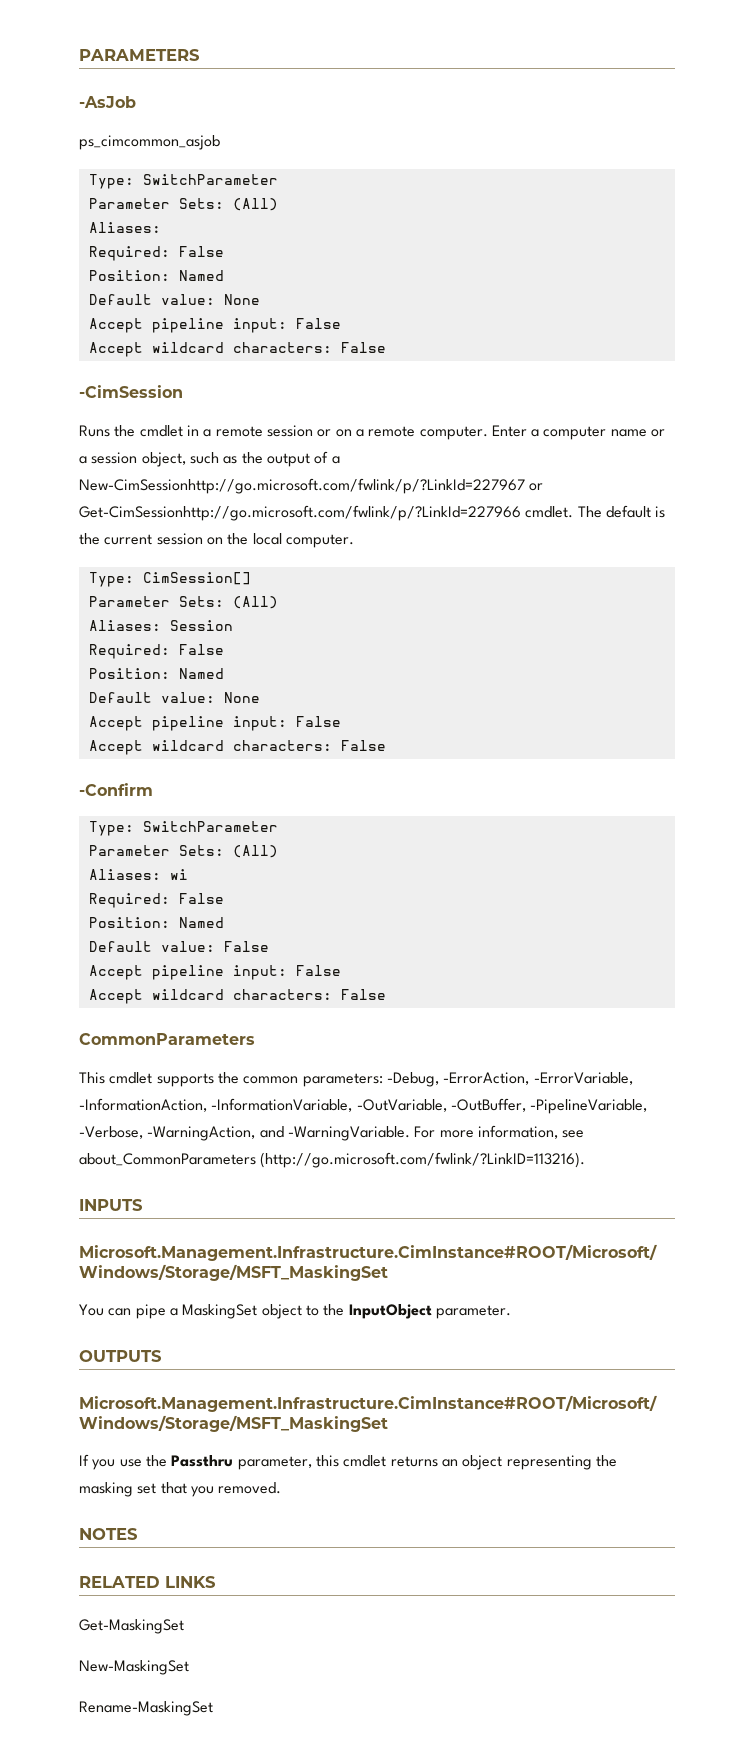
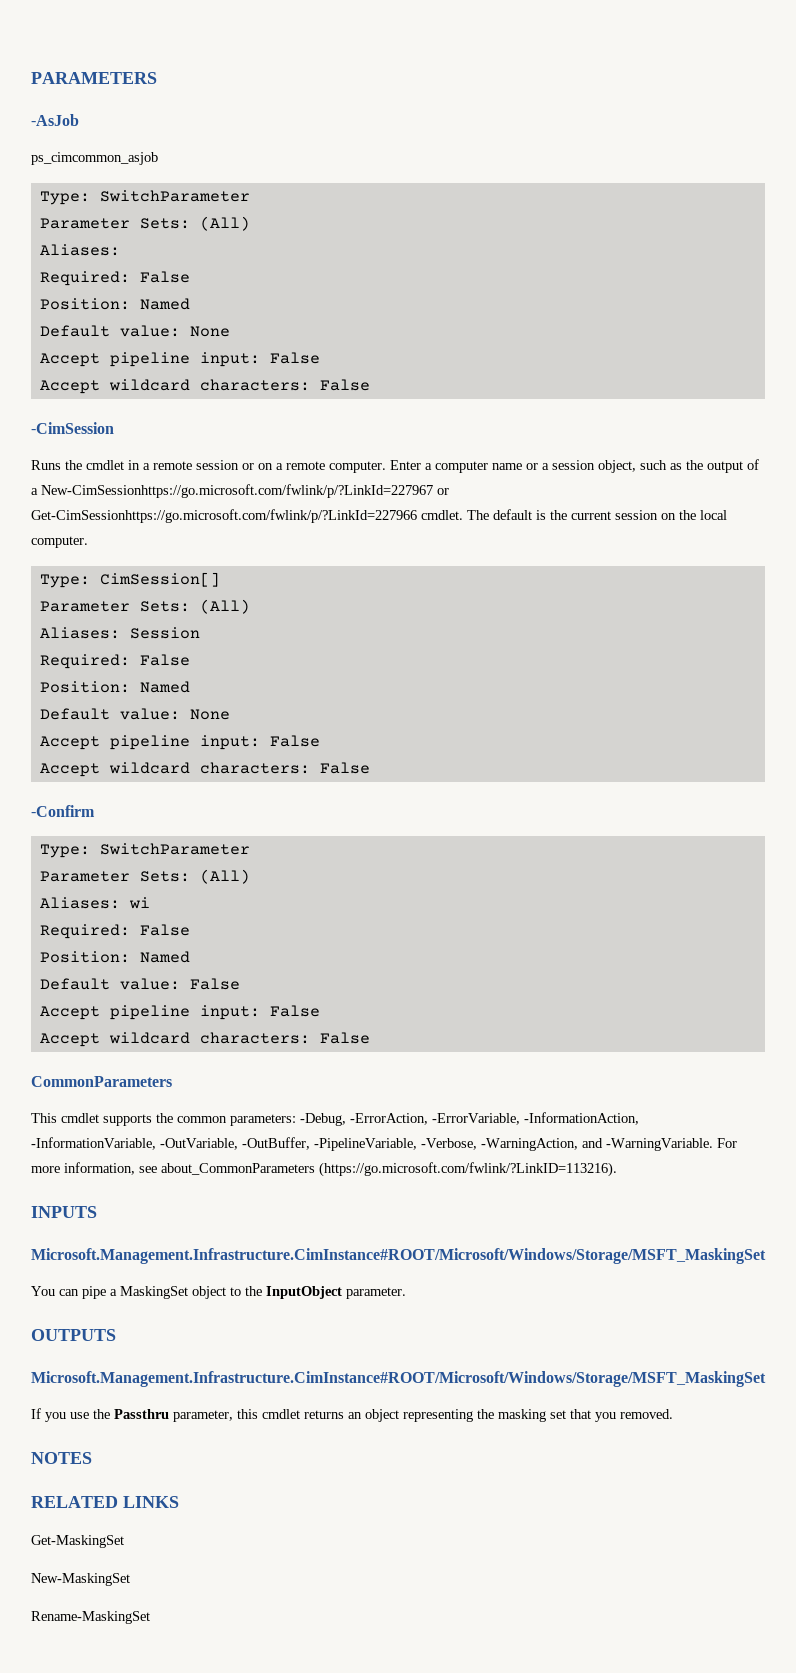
- Enter a computer name or a session object, such as the output of a New-CimSessionhttp://go.microsoft.com/fwlink/p/?LinkId=227967 or Get-CimSessionhttp://go.microsoft.com/fwlink/p/?LinkId=227966 cmdlet.
+ Enter a computer name or a session object, such as the output of a New-CimSessionhttps://go.microsoft.com/fwlink/p/?LinkId=227967 or Get-CimSessionhttps://go.microsoft.com/fwlink/p/?LinkId=227966 cmdlet.
- For more information, see about_CommonParameters (http://go.microsoft.com/fwlink/?LinkID=113216).
+ For more information, see about_CommonParameters (https://go.microsoft.com/fwlink/?LinkID=113216).

